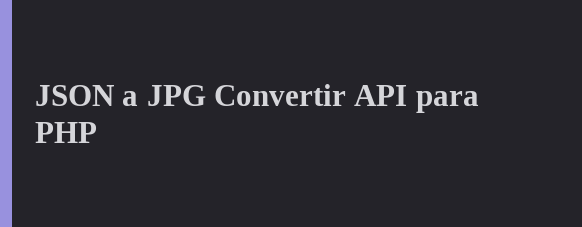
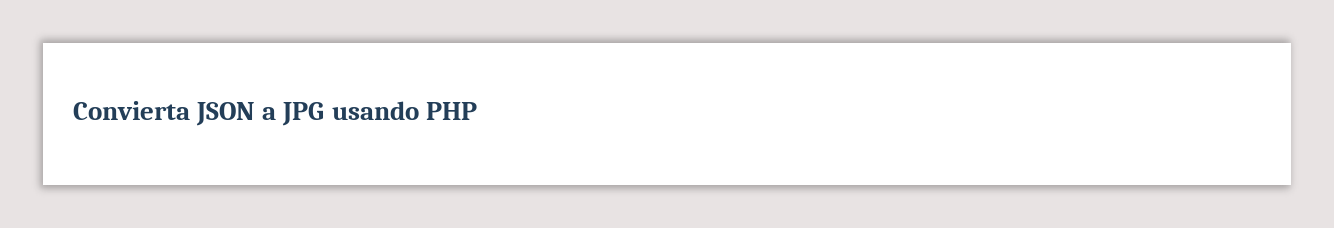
- JSON a JPG Convertir API para PHP
+ Convierta JSON a JPG usando PHP

